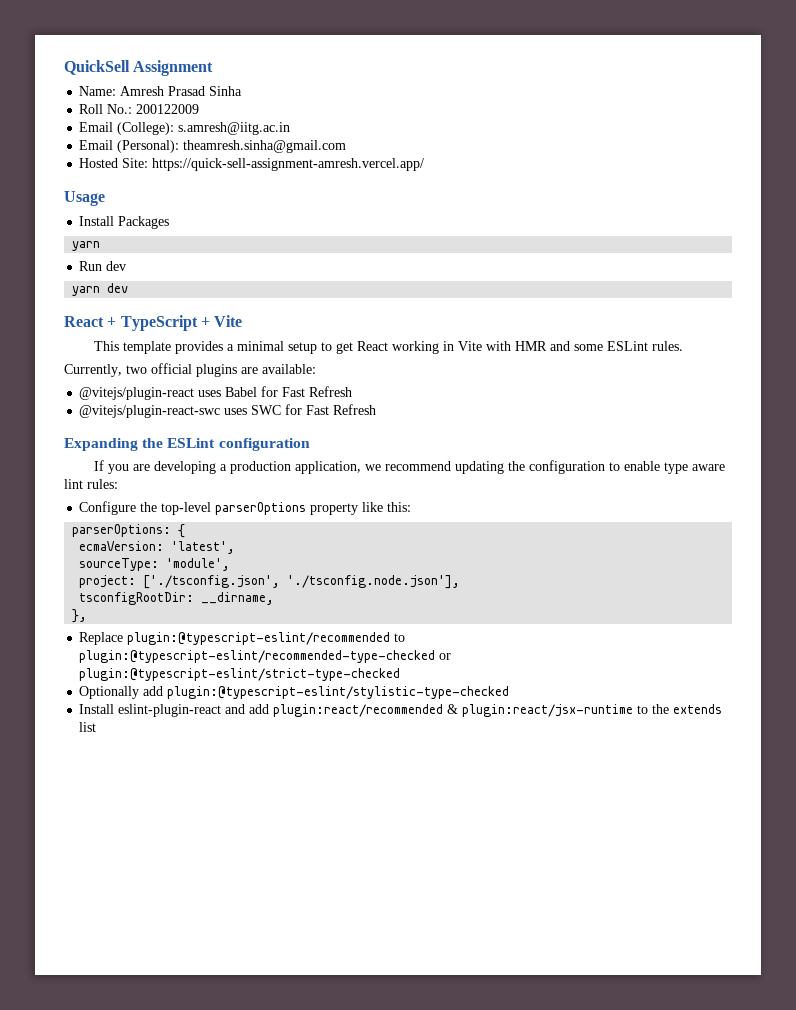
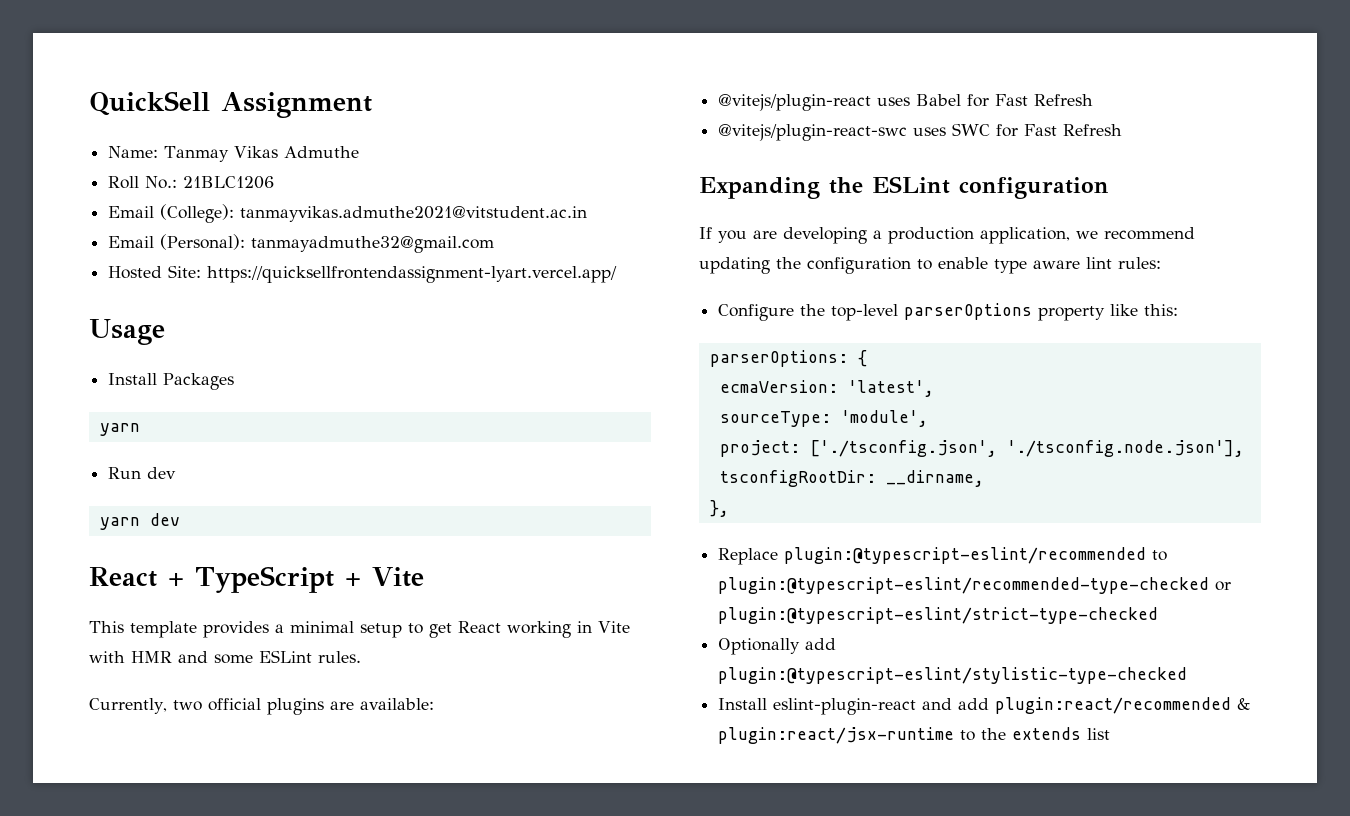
- Name: Amresh Prasad Sinha
+ Name: Tanmay Vikas Admuthe
- Roll No.: 200122009
+ Roll No.: 21BLC1206
- Email (College): s.amresh@iitg.ac.in
+ Email (College): tanmayvikas.admuthe2021@vitstudent.ac.in
- Email (Personal): theamresh.sinha@gmail.com
+ Email (Personal): tanmayadmuthe32@gmail.com
- Hosted Site: https://quick-sell-assignment-amresh.vercel.app/
+ Hosted Site: https://quicksellfrontendassignment-lyart.vercel.app/

